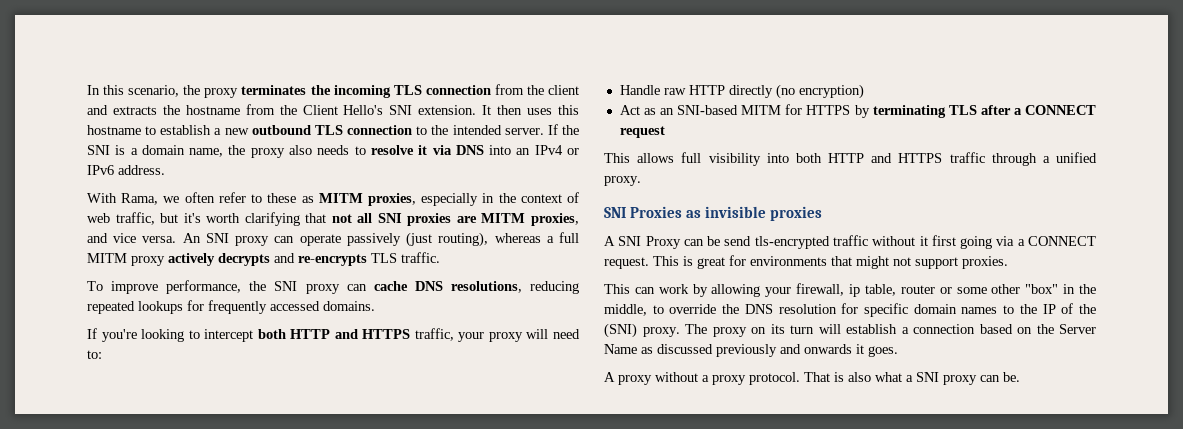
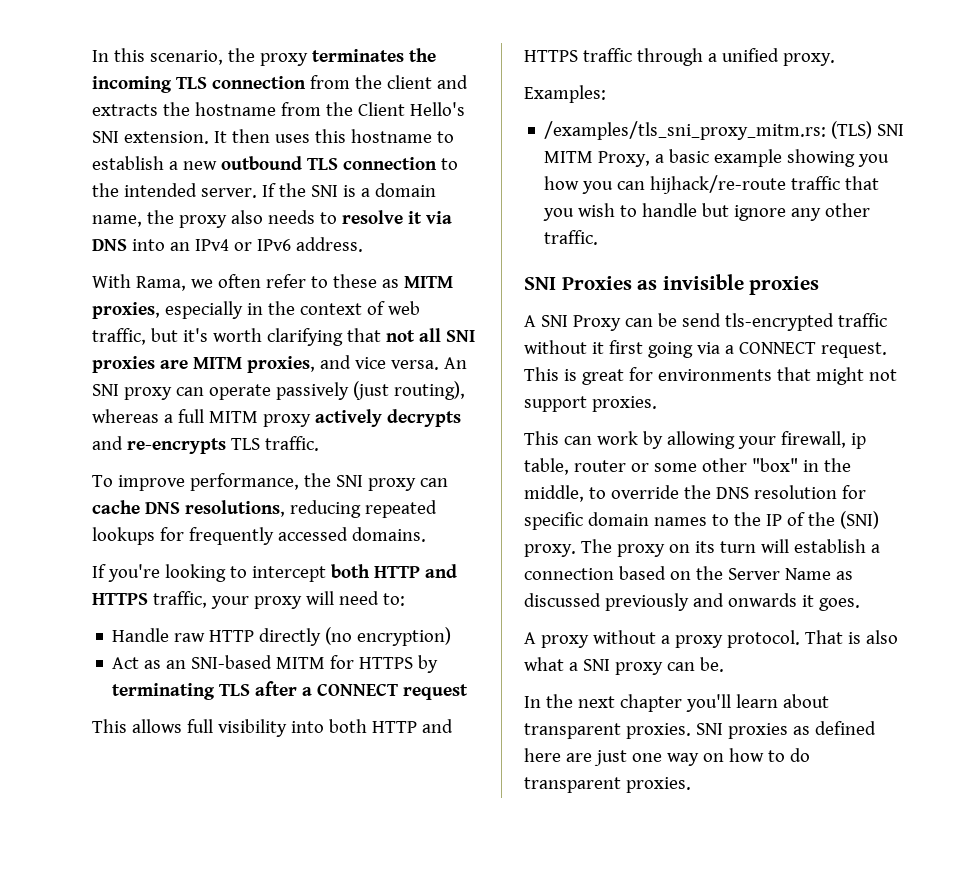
+ Examples:
+ /examples/tls_sni_proxy_mitm.rs: (TLS) SNI MITM Proxy, a basic example showing you how you can hijhack/re-route traffic that you wish to handle but ignore any other traffic.
+ In the next chapter you'll learn about transparent proxies. SNI proxies as defined here are just one way on how to do transparent proxies.

